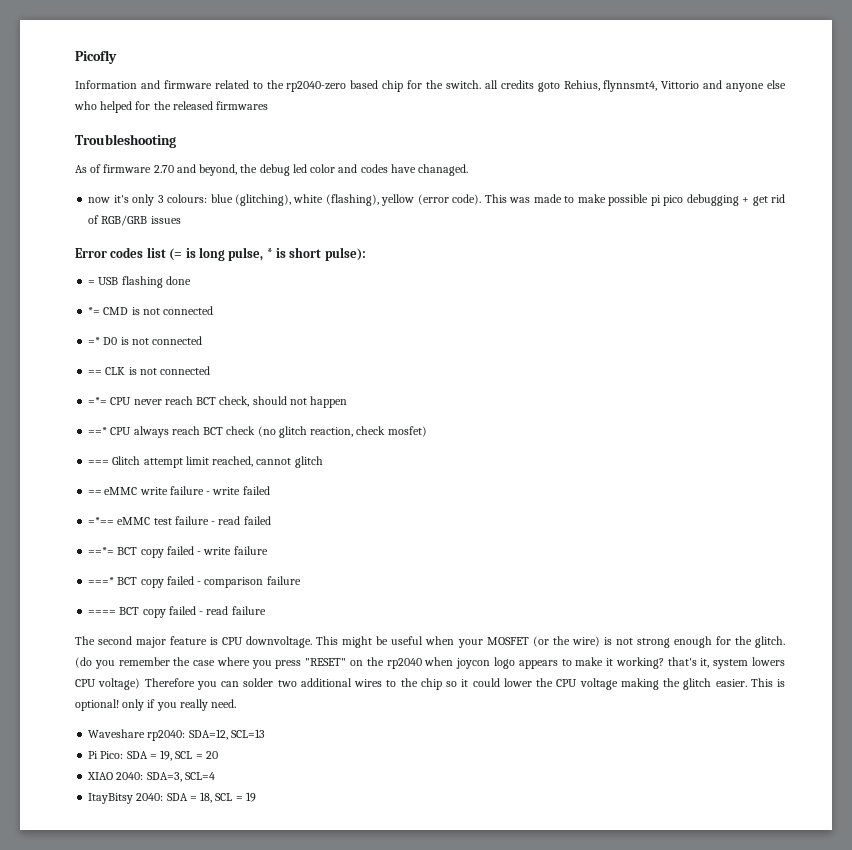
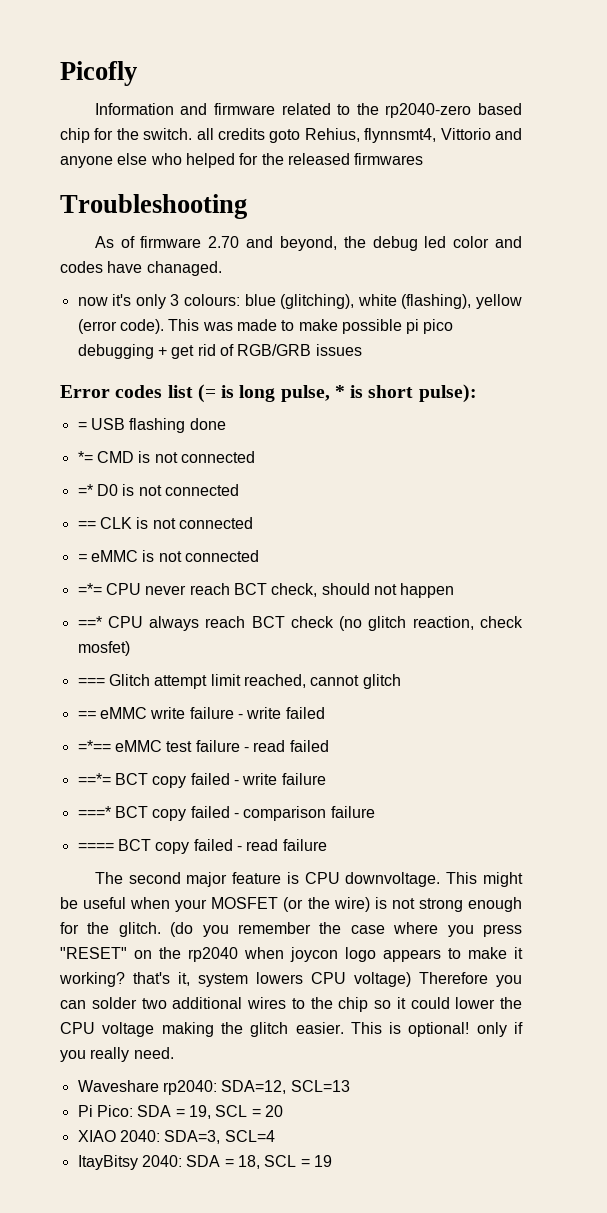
+ = eMMC is not connected

